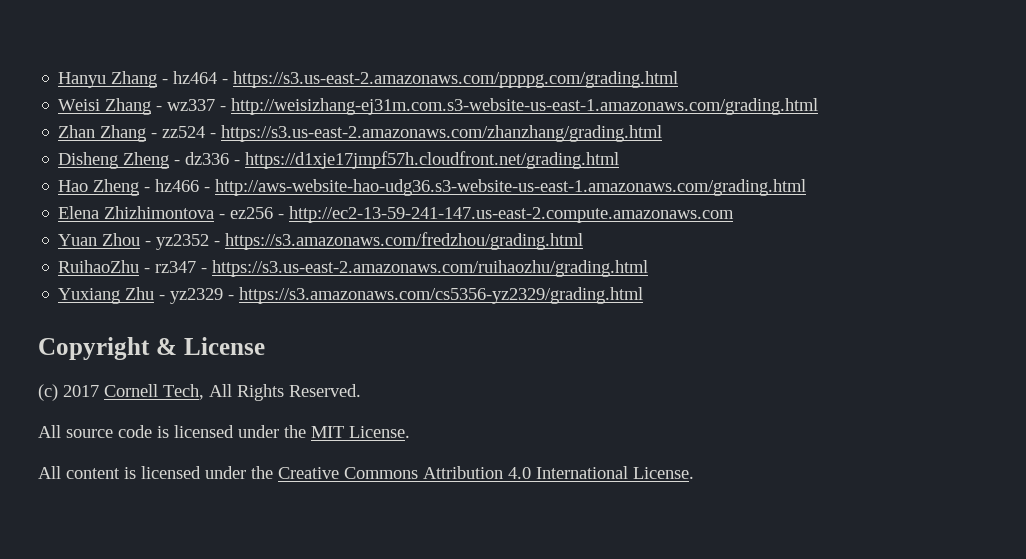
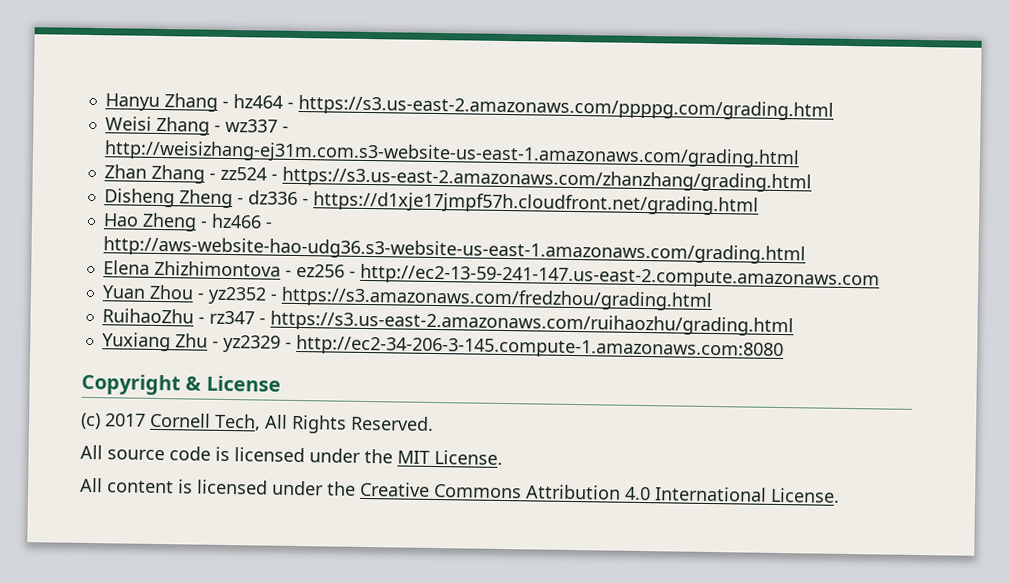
- Yuxiang Zhu - yz2329 - https://s3.amazonaws.com/cs5356-yz2329/grading.html
+ Yuxiang Zhu - yz2329 - http://ec2-34-206-3-145.compute-1.amazonaws.com:8080

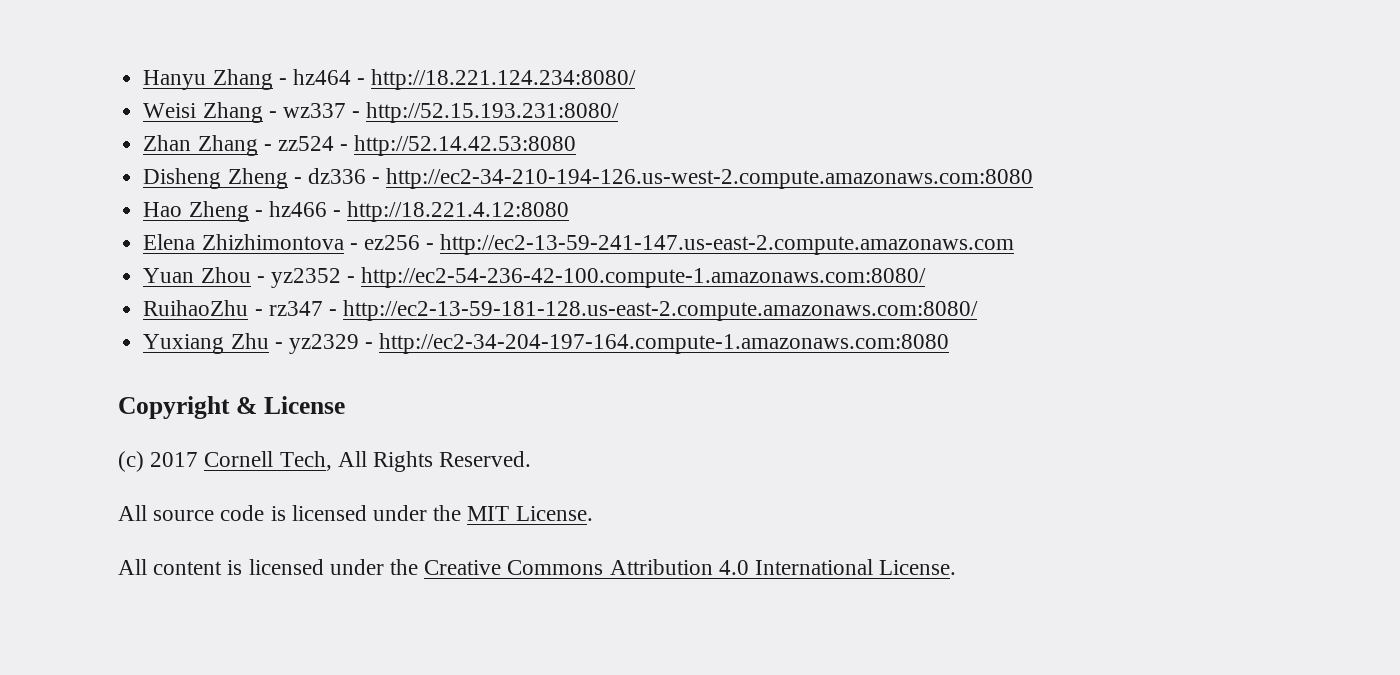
- Hanyu Zhang - hz464 - https://s3.us-east-2.amazonaws.com/ppppg.com/grading.html
+ Hanyu Zhang - hz464 - http://18.221.124.234:8080/
- Weisi Zhang - wz337 - http://weisizhang-ej31m.com.s3-website-us-east-1.amazonaws.com/grading.html
+ Weisi Zhang - wz337 - http://52.15.193.231:8080/
- Zhan Zhang - zz524 - https://s3.us-east-2.amazonaws.com/zhanzhang/grading.html
+ Zhan Zhang - zz524 - http://52.14.42.53:8080
- Disheng Zheng - dz336 - https://d1xje17jmpf57h.cloudfront.net/grading.html
+ Disheng Zheng - dz336 - http://ec2-34-210-194-126.us-west-2.compute.amazonaws.com:8080
- Hao Zheng - hz466 - http://aws-website-hao-udg36.s3-website-us-east-1.amazonaws.com/grading.html
+ Hao Zheng - hz466 - http://18.221.4.12:8080
- Yuan Zhou - yz2352 - https://s3.amazonaws.com/fredzhou/grading.html
+ Yuan Zhou - yz2352 - http://ec2-54-236-42-100.compute-1.amazonaws.com:8080/
- RuihaoZhu - rz347 - https://s3.us-east-2.amazonaws.com/ruihaozhu/grading.html
+ RuihaoZhu - rz347 - http://ec2-13-59-181-128.us-east-2.compute.amazonaws.com:8080/
- Yuxiang Zhu - yz2329 - http://ec2-34-206-3-145.compute-1.amazonaws.com:8080
+ Yuxiang Zhu - yz2329 - http://ec2-34-204-197-164.compute-1.amazonaws.com:8080

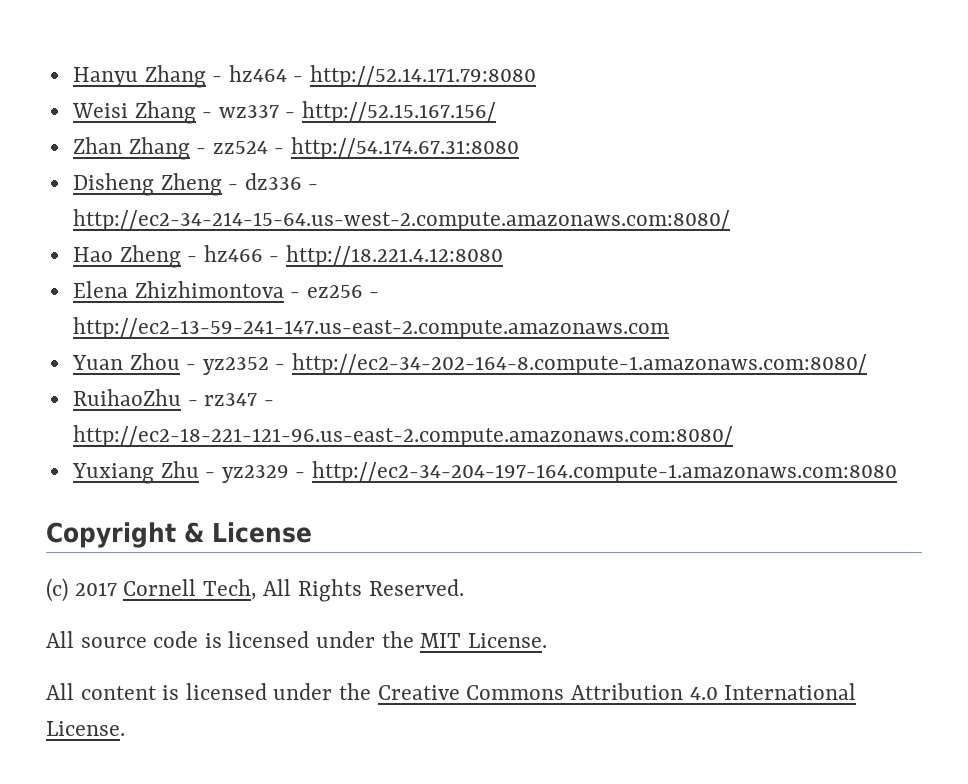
- Hanyu Zhang - hz464 - http://18.221.124.234:8080/
+ Hanyu Zhang - hz464 - http://52.14.171.79:8080
- Weisi Zhang - wz337 - http://52.15.193.231:8080/
+ Weisi Zhang - wz337 - http://52.15.167.156/
- Zhan Zhang - zz524 - http://52.14.42.53:8080
+ Zhan Zhang - zz524 - http://54.174.67.31:8080
- Disheng Zheng - dz336 - http://ec2-34-210-194-126.us-west-2.compute.amazonaws.com:8080
+ Disheng Zheng - dz336 - http://ec2-34-214-15-64.us-west-2.compute.amazonaws.com:8080/
- Yuan Zhou - yz2352 - http://ec2-54-236-42-100.compute-1.amazonaws.com:8080/
+ Yuan Zhou - yz2352 - http://ec2-34-202-164-8.compute-1.amazonaws.com:8080/
- RuihaoZhu - rz347 - http://ec2-13-59-181-128.us-east-2.compute.amazonaws.com:8080/
+ RuihaoZhu - rz347 - http://ec2-18-221-121-96.us-east-2.compute.amazonaws.com:8080/

